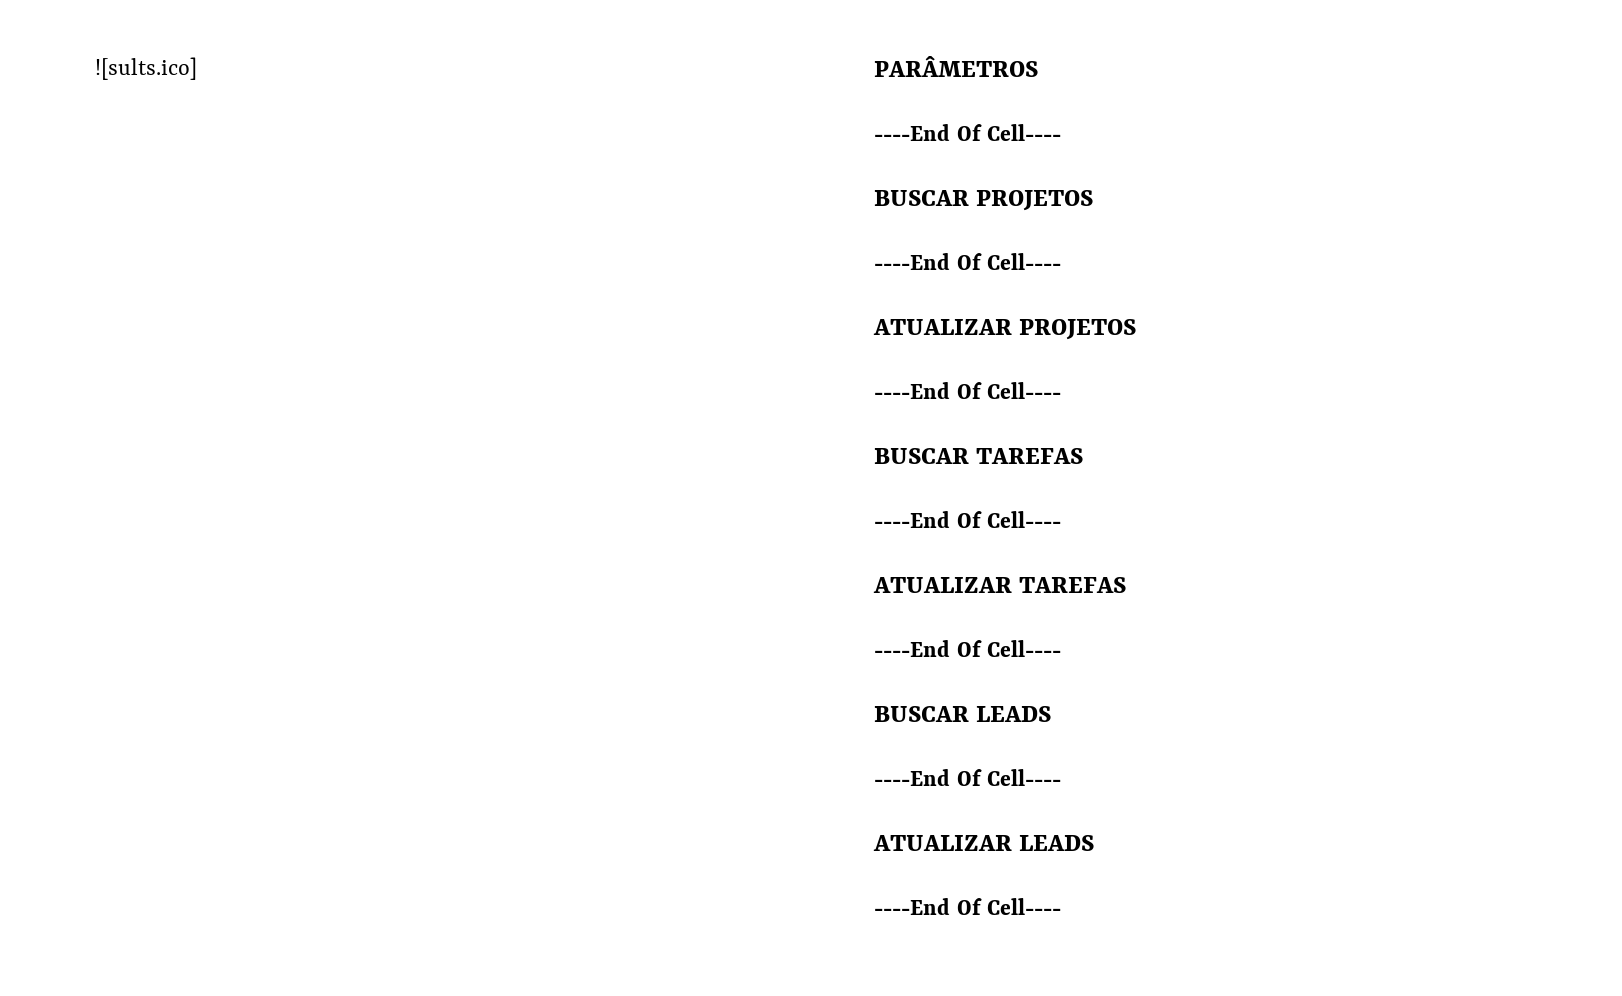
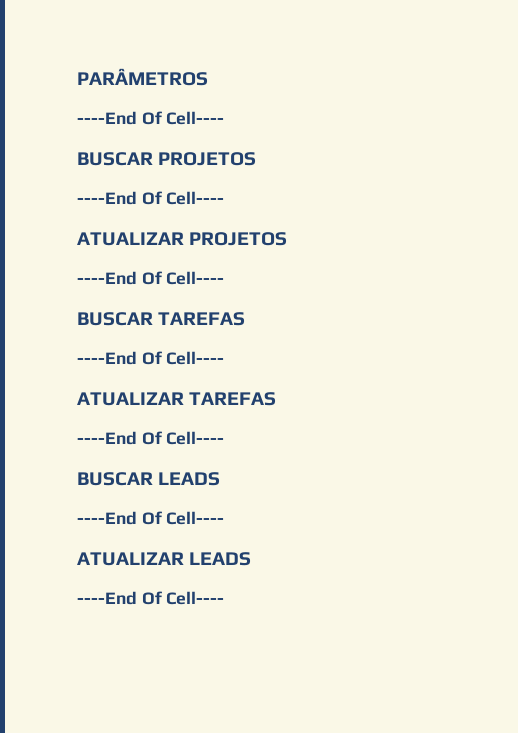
- ![sults.ico]

